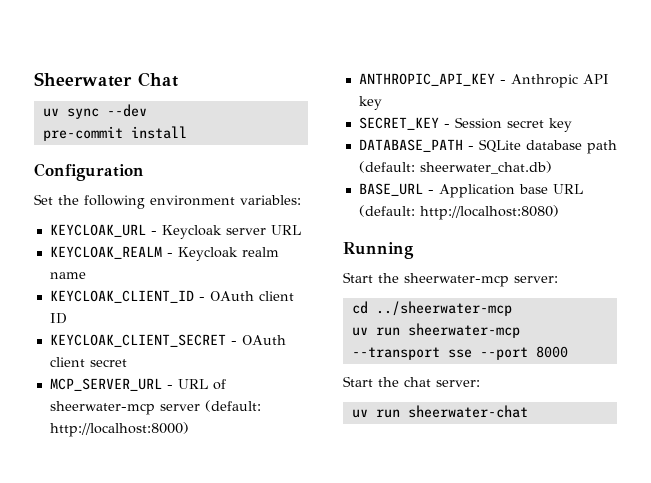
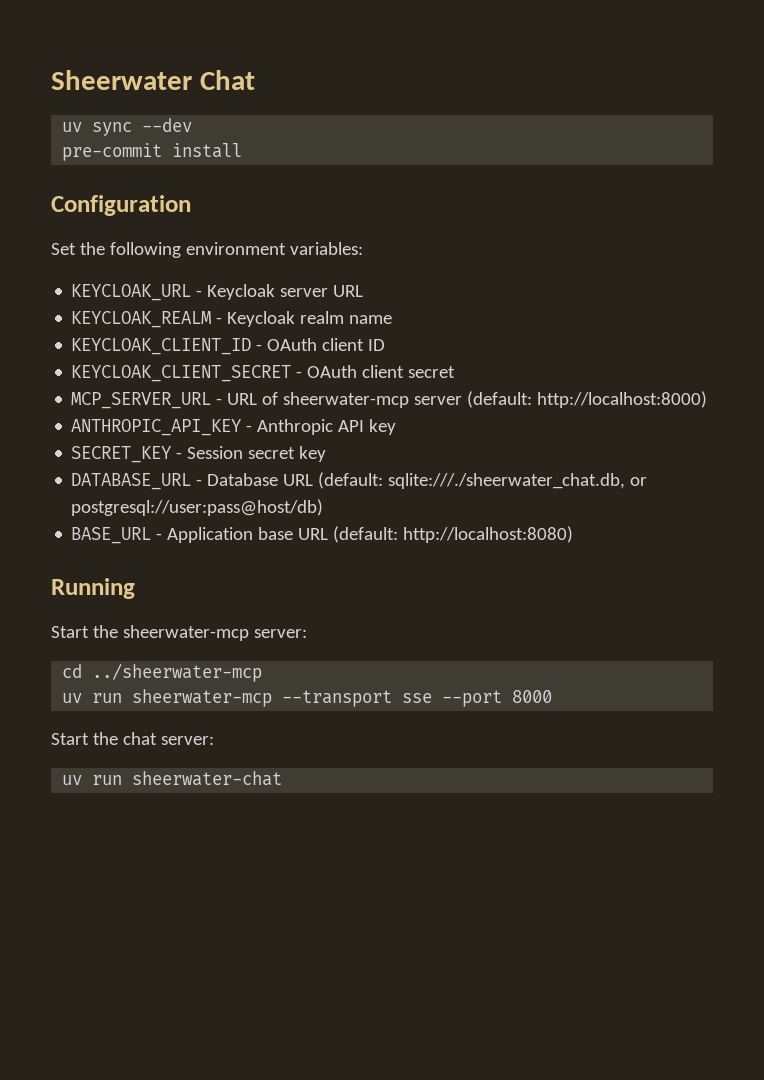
- DATABASE_PATH - SQLite database path (default: sheerwater_chat.db)
+ DATABASE_URL - Database URL (default: sqlite:///./sheerwater_chat.db, or postgresql://user:pass@host/db)

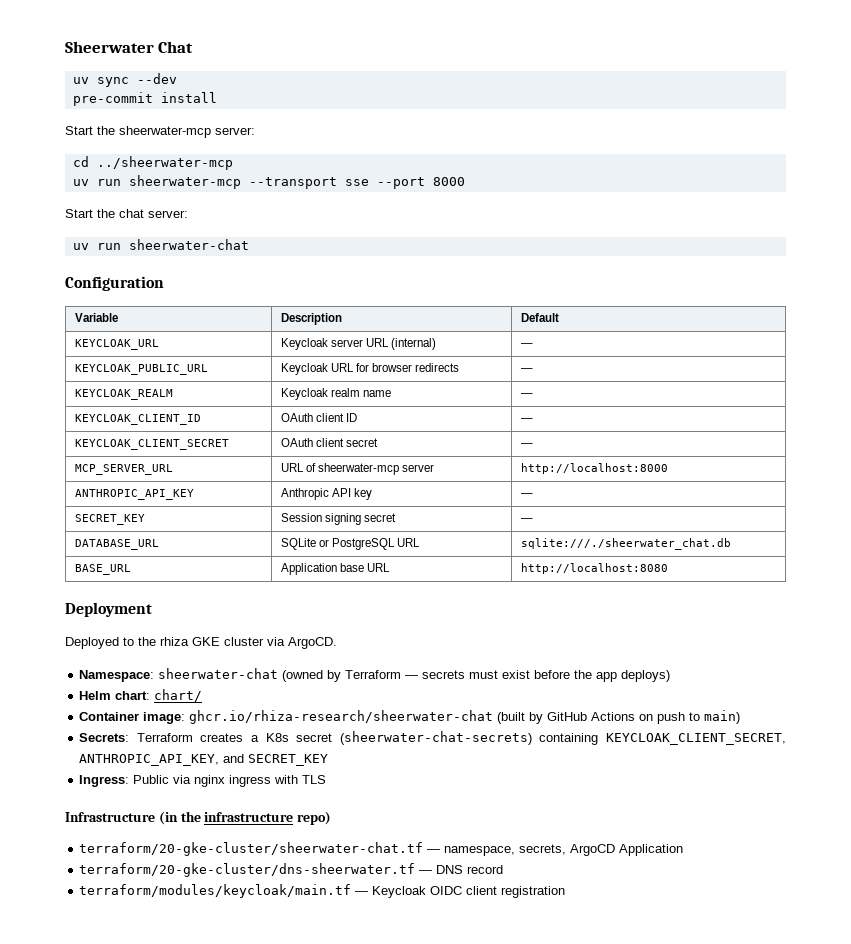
- Configuration
- Set the following environment variables:
- KEYCLOAK_URL - Keycloak server URL
- KEYCLOAK_REALM - Keycloak realm name
- KEYCLOAK_CLIENT_ID - OAuth client ID
- KEYCLOAK_CLIENT_SECRET - OAuth client secret
- MCP_SERVER_URL - URL of sheerwater-mcp server (default: http://localhost:8000)
- ANTHROPIC_API_KEY - Anthropic API key
- SECRET_KEY - Session secret key
- DATABASE_URL - Database URL (default: sqlite:///./sheerwater_chat.db, or postgresql://user:pass@host/db)
- BASE_URL - Application base URL (default: http://localhost:8080)
- Running
+ Configuration
+ Variable | Description | Default
+ KEYCLOAK_URL | Keycloak server URL (internal) | —
+ KEYCLOAK_PUBLIC_URL | Keycloak URL for browser redirects | —
+ KEYCLOAK_REALM | Keycloak realm name | —
+ KEYCLOAK_CLIENT_ID | OAuth client ID | —
+ KEYCLOAK_CLIENT_SECRET | OAuth client secret | —
+ MCP_SERVER_URL | URL of sheerwater-mcp server | http://localhost:8000
+ ANTHROPIC_API_KEY | Anthropic API key | —
+ SECRET_KEY | Session signing secret | —
+ DATABASE_URL | SQLite or PostgreSQL URL | sqlite:///./sheerwater_chat.db
+ BASE_URL | Application base URL | http://localhost:8080
+ Deployment
+ Deployed to the rhiza GKE cluster via ArgoCD.
+ Namespace: sheerwater-chat (owned by Terraform — secrets must exist before the app deploys)
+ Helm chart: chart/
+ Container image: ghcr.io/rhiza-research/sheerwater-chat (built by GitHub Actions on push to main)
+ Secrets: Terraform creates a K8s secret (sheerwater-chat-secrets) containing KEYCLOAK_CLIENT_SECRET, ANTHROPIC_API_KEY, and SECRET_KEY
+ Ingress: Public via nginx ingress with TLS
+ Infrastructure (in the infrastructure repo)
+ terraform/20-gke-cluster/sheerwater-chat.tf — namespace, secrets, ArgoCD Application
+ terraform/20-gke-cluster/dns-sheerwater.tf — DNS record
+ terraform/modules/keycloak/main.tf — Keycloak OIDC client registration

